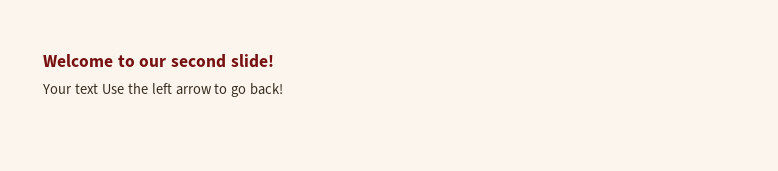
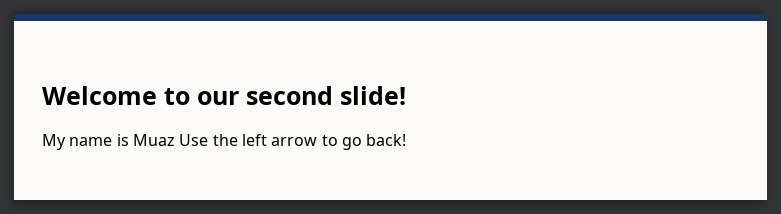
- Your text Use the left arrow to go back!
+ My name is Muaz Use the left arrow to go back!

